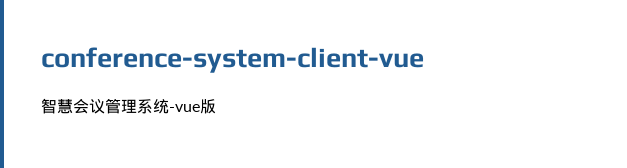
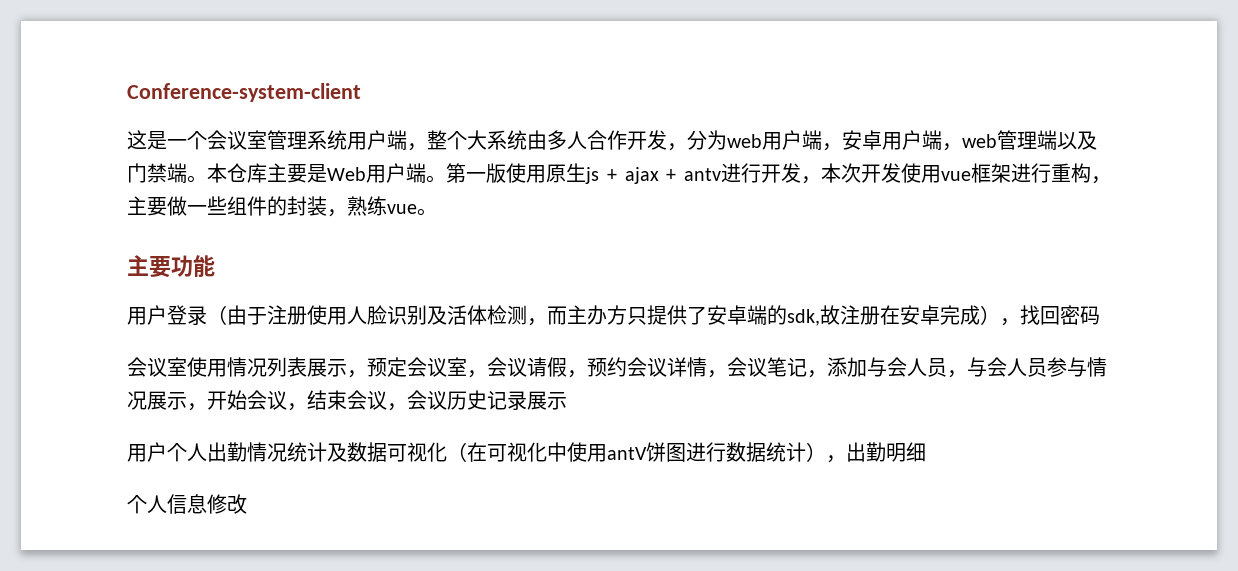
- conference-system-client-vue
- 智慧会议管理系统-vue版
+ Conference-system-client
+ 这是一个会议室管理系统用户端，整个大系统由多人合作开发，分为web用户端，安卓用户端，web管理端以及门禁端。本仓库主要是Web用户端。第一版使用原生js + ajax + antv进行开发，本次开发使用vue框架进行重构，主要做一些组件的封装，熟练vue。
+ 主要功能
+ 用户登录（由于注册使用人脸识别及活体检测，而主办方只提供了安卓端的sdk,故注册在安卓完成），找回密码
+ 会议室使用情况列表展示，预定会议室，会议请假，预约会议详情，会议笔记，添加与会人员，与会人员参与情况展示，开始会议，结束会议，会议历史记录展示
+ 用户个人出勤情况统计及数据可视化（在可视化中使用antV饼图进行数据统计），出勤明细
+ 个人信息修改

